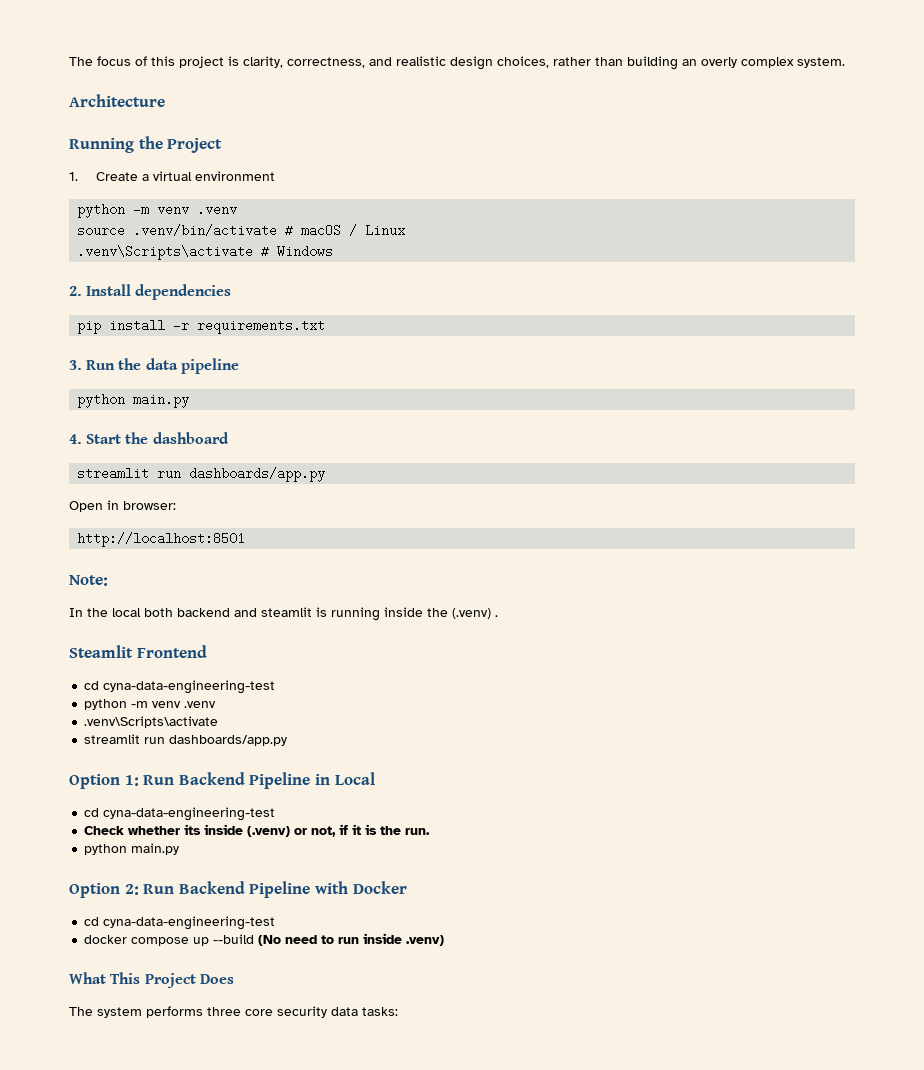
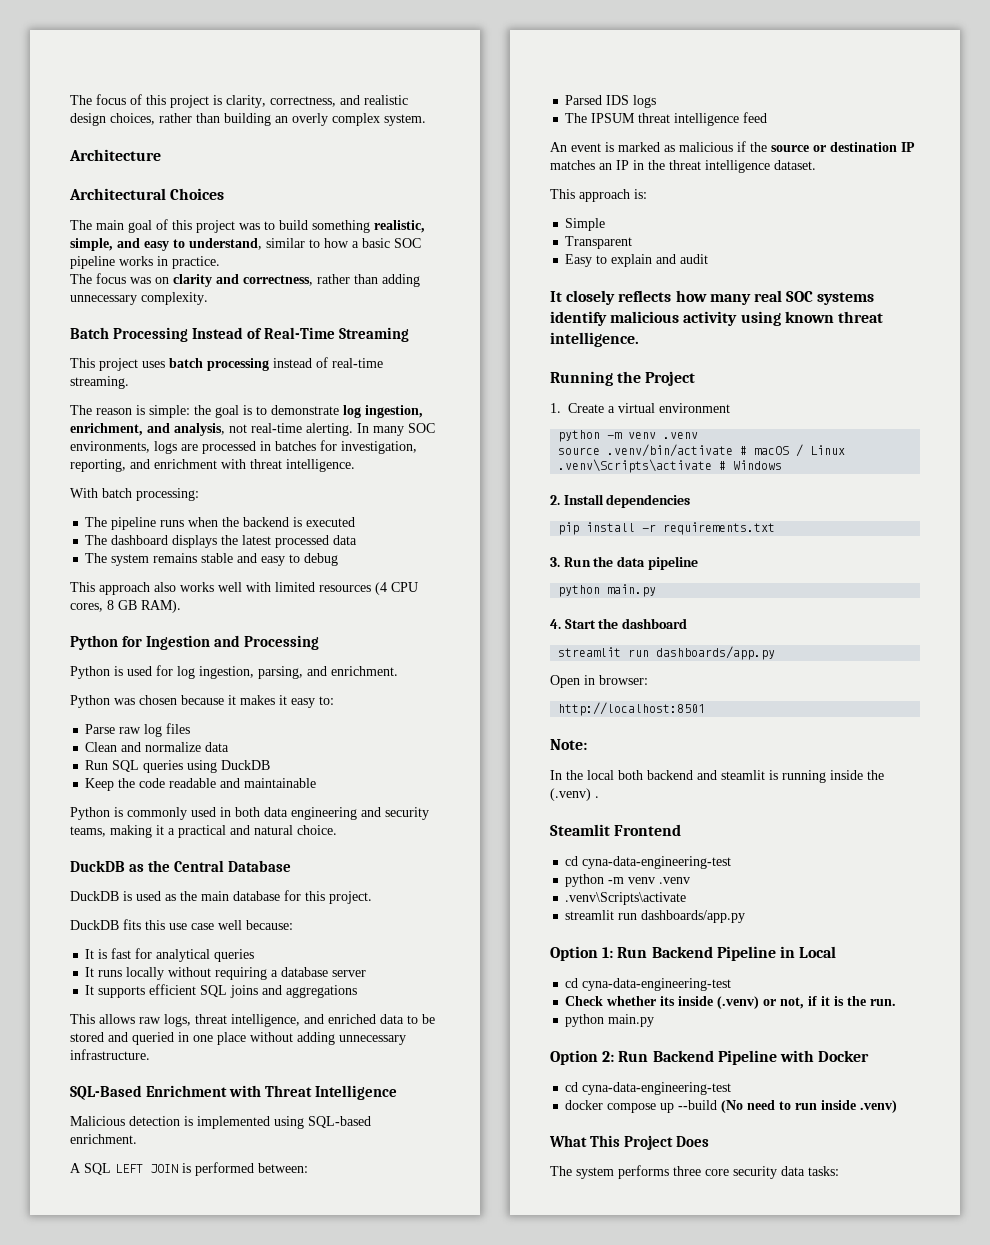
+ Architectural Choices
+ The main goal of this project was to build something realistic, simple, and easy to understand, similar to how a basic SOC pipeline works in practice.
+ The focus was on clarity and correctness, rather than adding unnecessary complexity.
+ Batch Processing Instead of Real-Time Streaming
+ This project uses batch processing instead of real-time streaming.
+ The reason is simple: the goal is to demonstrate log ingestion, enrichment, and analysis, not real-time alerting. In many SOC environments, logs are processed in batches for investigation, reporting, and enrichment with threat intelligence.
+ With batch processing:
+ The pipeline runs when the backend is executed
+ The dashboard displays the latest processed data
+ The system remains stable and easy to debug
+ This approach also works well with limited resources (4 CPU cores, 8 GB RAM).
+ Python for Ingestion and Processing
+ Python is used for log ingestion, parsing, and enrichment.
+ Python was chosen because it makes it easy to:
+ Parse raw log files
+ Clean and normalize data
+ Run SQL queries using DuckDB
+ Keep the code readable and maintainable
+ Python is commonly used in both data engineering and security teams, making it a practical and natural choice.
+ DuckDB as the Central Database
+ DuckDB is used as the main database for this project.
+ DuckDB fits this use case well because:
+ It is fast for analytical queries
+ It runs locally without requiring a database server
+ It supports efficient SQL joins and aggregations
+ This allows raw logs, threat intelligence, and enriched data to be stored and queried in one place without adding unnecessary infrastructure.
+ SQL-Based Enrichment with Threat Intelligence
+ Malicious detection is implemented using SQL-based enrichment.
+ A SQL LEFT JOIN is performed between:
+ Parsed IDS logs
+ The IPSUM threat intelligence feed
+ An event is marked as malicious if the source or destination IP matches an IP in the threat intelligence dataset.
+ This approach is:
+ Simple
+ Transparent
+ Easy to explain and audit
+ It closely reflects how many real SOC systems identify malicious activity using known threat intelligence.

